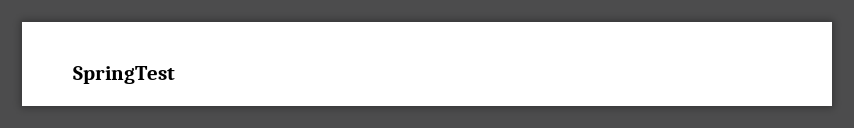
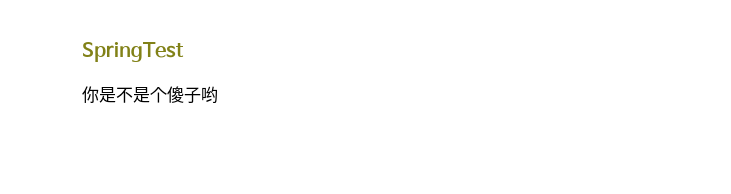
+ 你是不是个傻子哟

